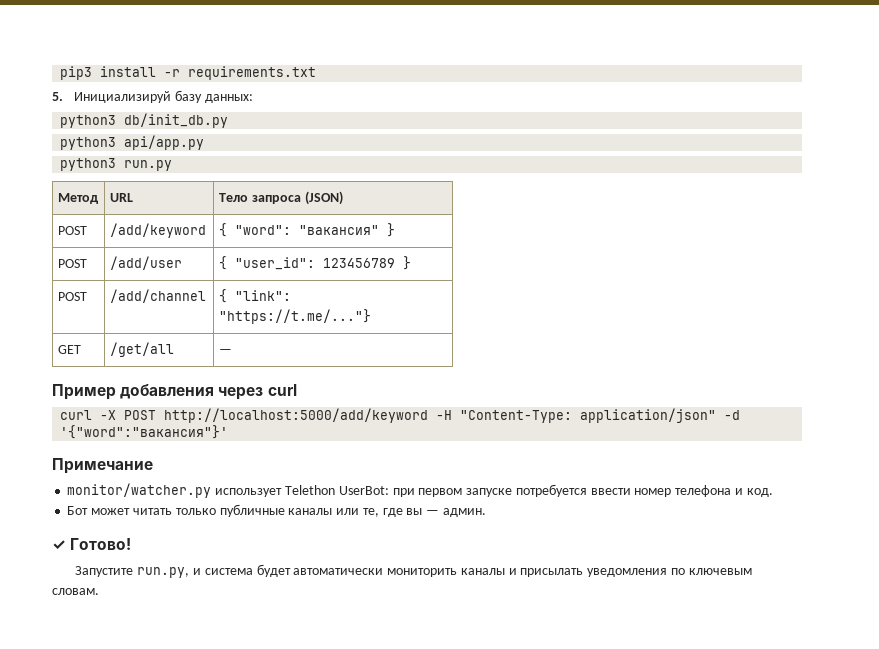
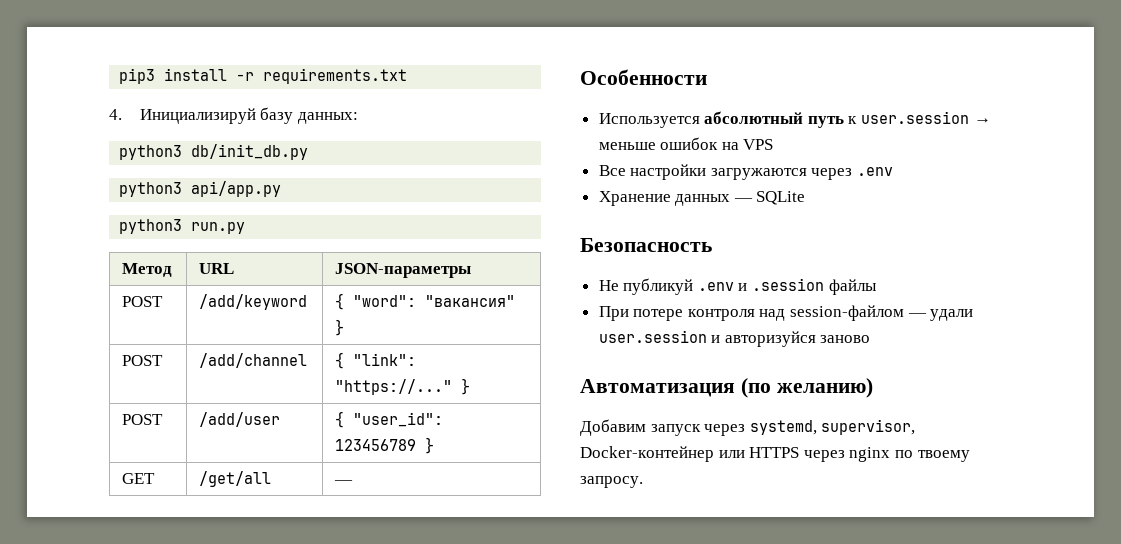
- 5. Инициализируй базу данных:
+ 4. Инициализируй базу данных:
- Метод | URL | Тело запроса (JSON)
+ Метод | URL | JSON-параметры
+ POST | /add/channel | { "link": "https://..." }
- POST | /add/channel | { "link": "https://t.me/..."}
  GET | /get/all | —
- Пример добавления через curl
- curl -X POST http://localhost:5000/add/keyword -H "Content-Type: application/json" -d '{"word":"вакансия"}'
- Примечание
- monitor/watcher.py использует Telethon UserBot: при первом запуске потребуется ввести номер телефона и код.
- Бот может читать только публичные каналы или те, где вы — админ.
- ✓ Готово!
- Запустите run.py, и система будет автоматически мониторить каналы и присылать уведомления по ключевым словам.
+ Особенности
+ Используется абсолютный путь к user.session → меньше ошибок на VPS
+ Все настройки загружаются через .env
+ Хранение данных — SQLite
+ Безопасность
+ Не публикуй .env и .session файлы
+ При потере контроля над session-файлом — удали user.session и авторизуйся заново
+ Автоматизация (по желанию)
+ Добавим запуск через systemd, supervisor, Docker-контейнер или HTTPS через nginx по твоему запросу.

